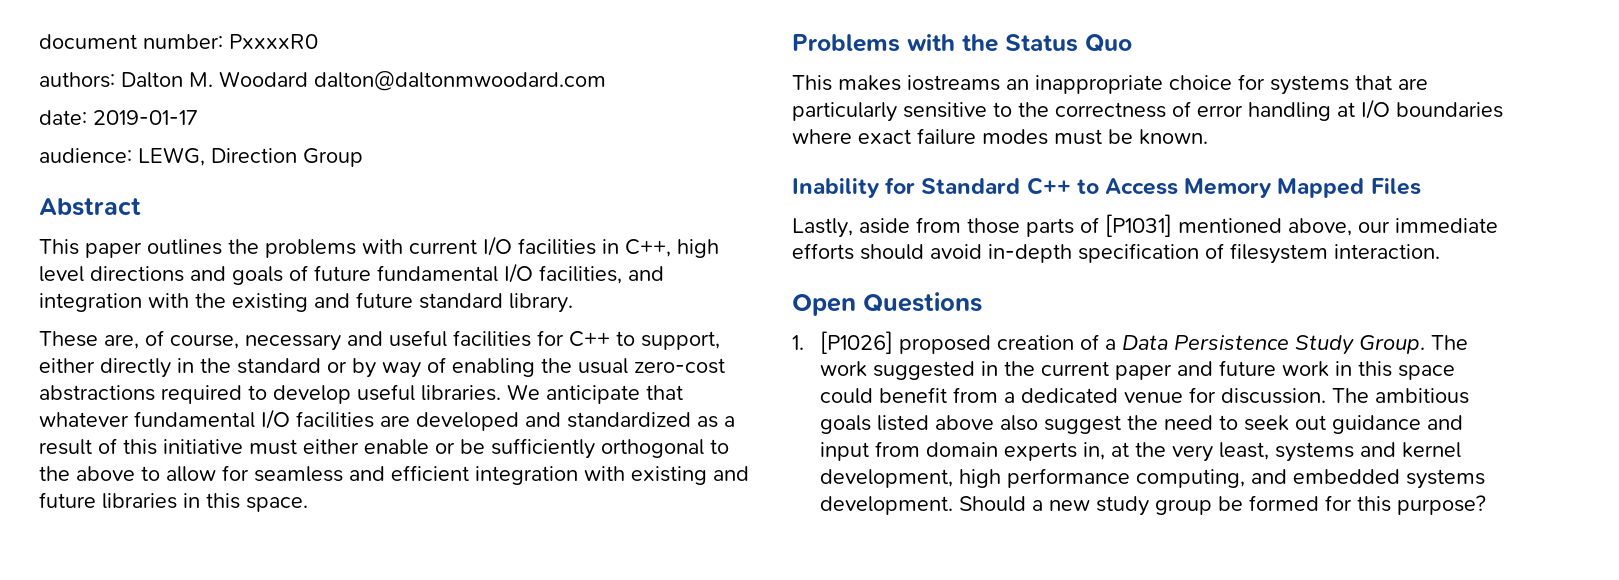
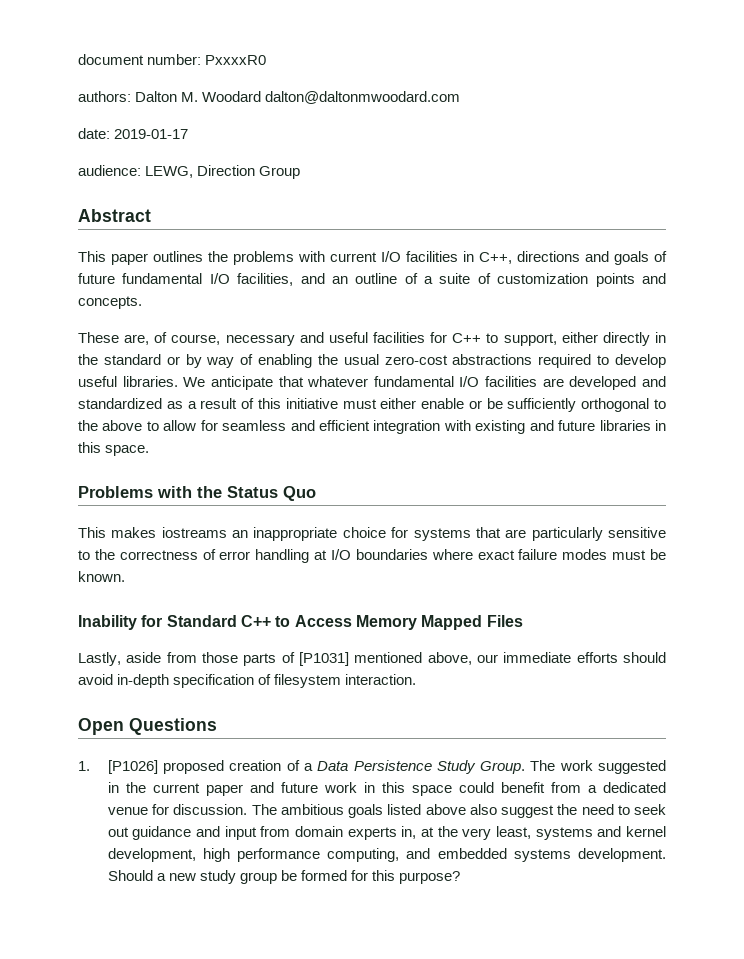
- This paper outlines the problems with current I/O facilities in C++, high level directions and goals of future fundamental I/O facilities, and integration with the existing and future standard library.
+ This paper outlines the problems with current I/O facilities in C++, directions and goals of future fundamental I/O facilities, and an outline of a suite of customization points and concepts.

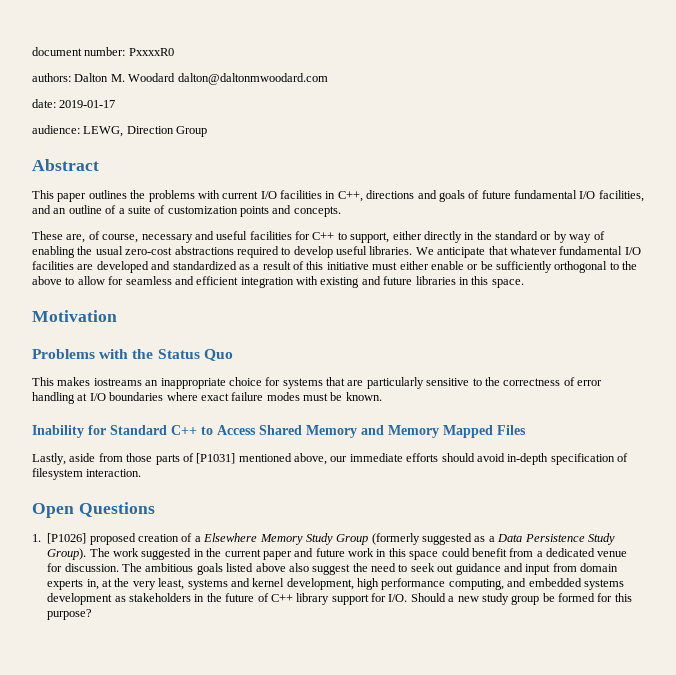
+ Motivation
- Inability for Standard C++ to Access Memory Mapped Files
+ Inability for Standard C++ to Access Shared Memory and Memory Mapped Files
- 1. [P1026] proposed creation of a Data Persistence Study Group.
+ 1. [P1026] proposed creation of a Elsewhere Memory Study Group (formerly suggested as a Data Persistence Study Group).
- The ambitious goals listed above also suggest the need to seek out guidance and input from domain experts in, at the very least, systems and kernel development, high performance computing, and embedded systems development. Should a new study group be formed for this purpose?
+ The ambitious goals listed above also suggest the need to seek out guidance and input from domain experts in, at the very least, systems and kernel development, high performance computing, and embedded systems development as stakeholders in the future of C++ library support for I/O. Should a new study group be formed for this purpose?

